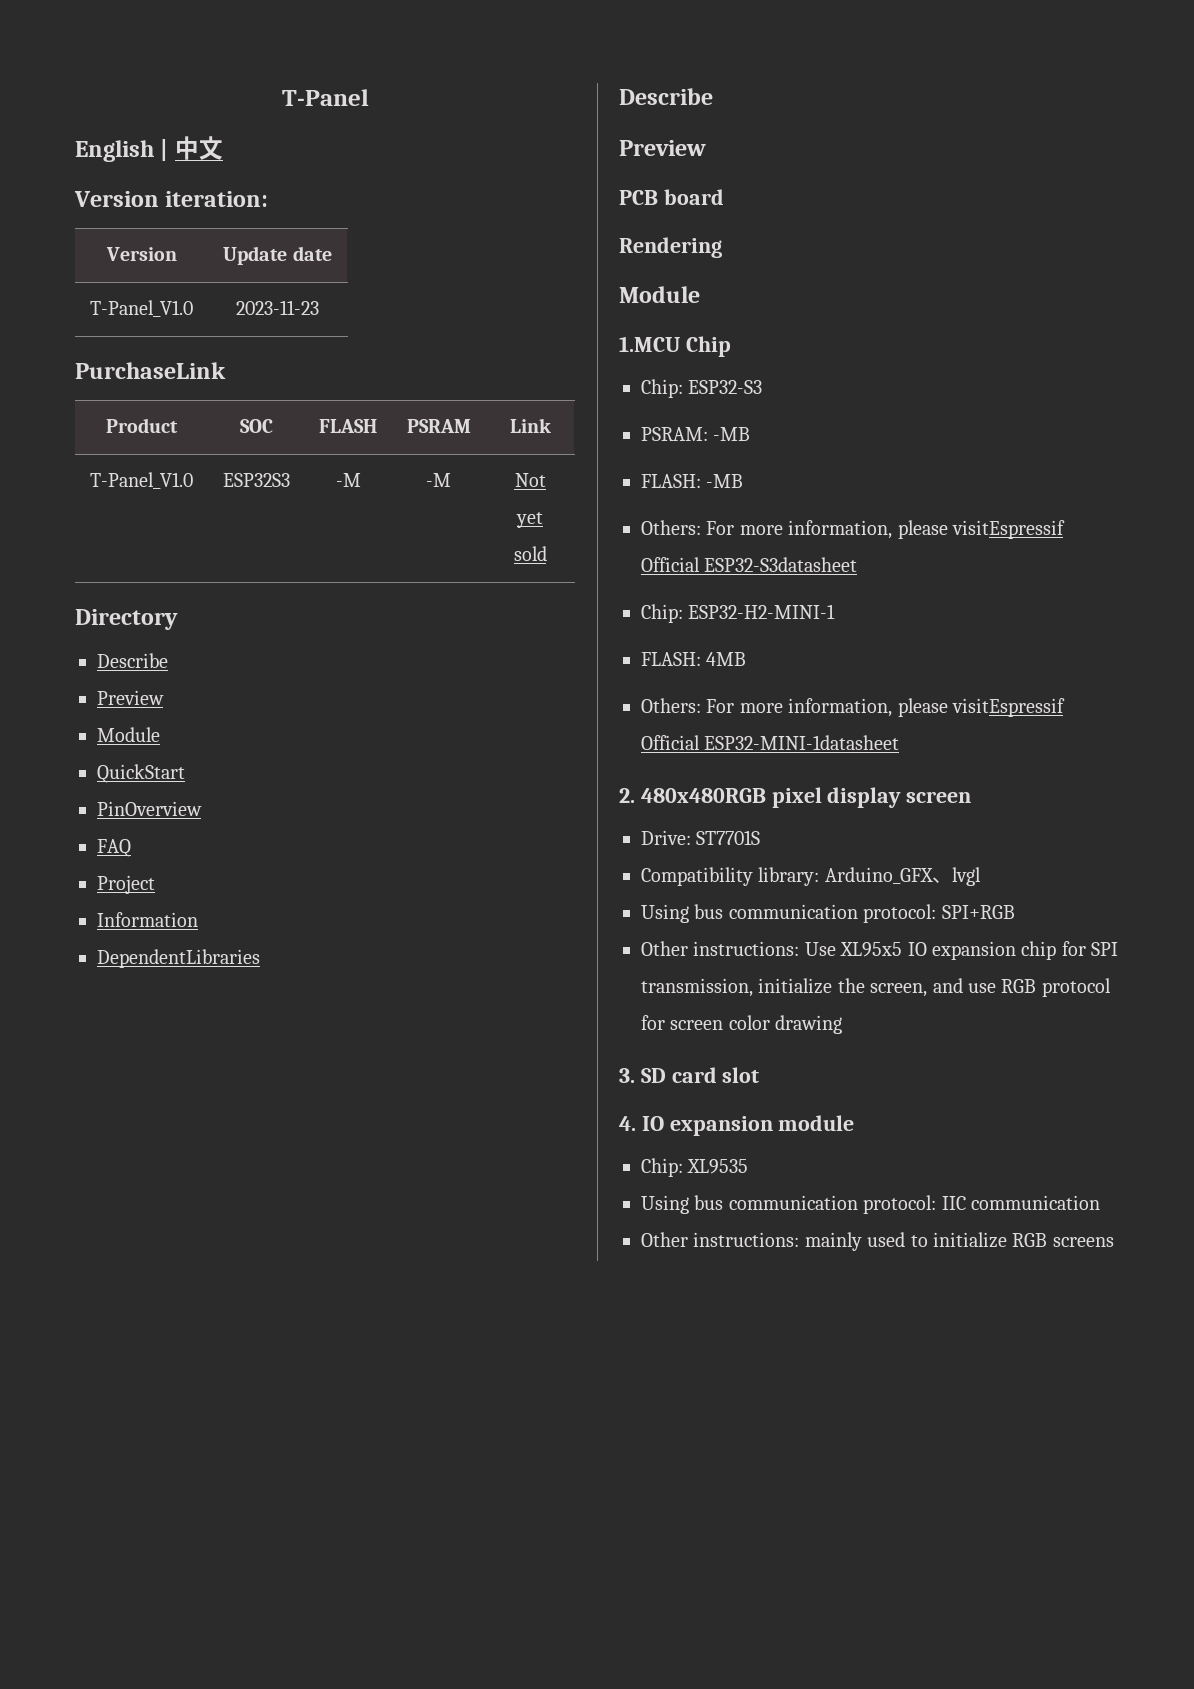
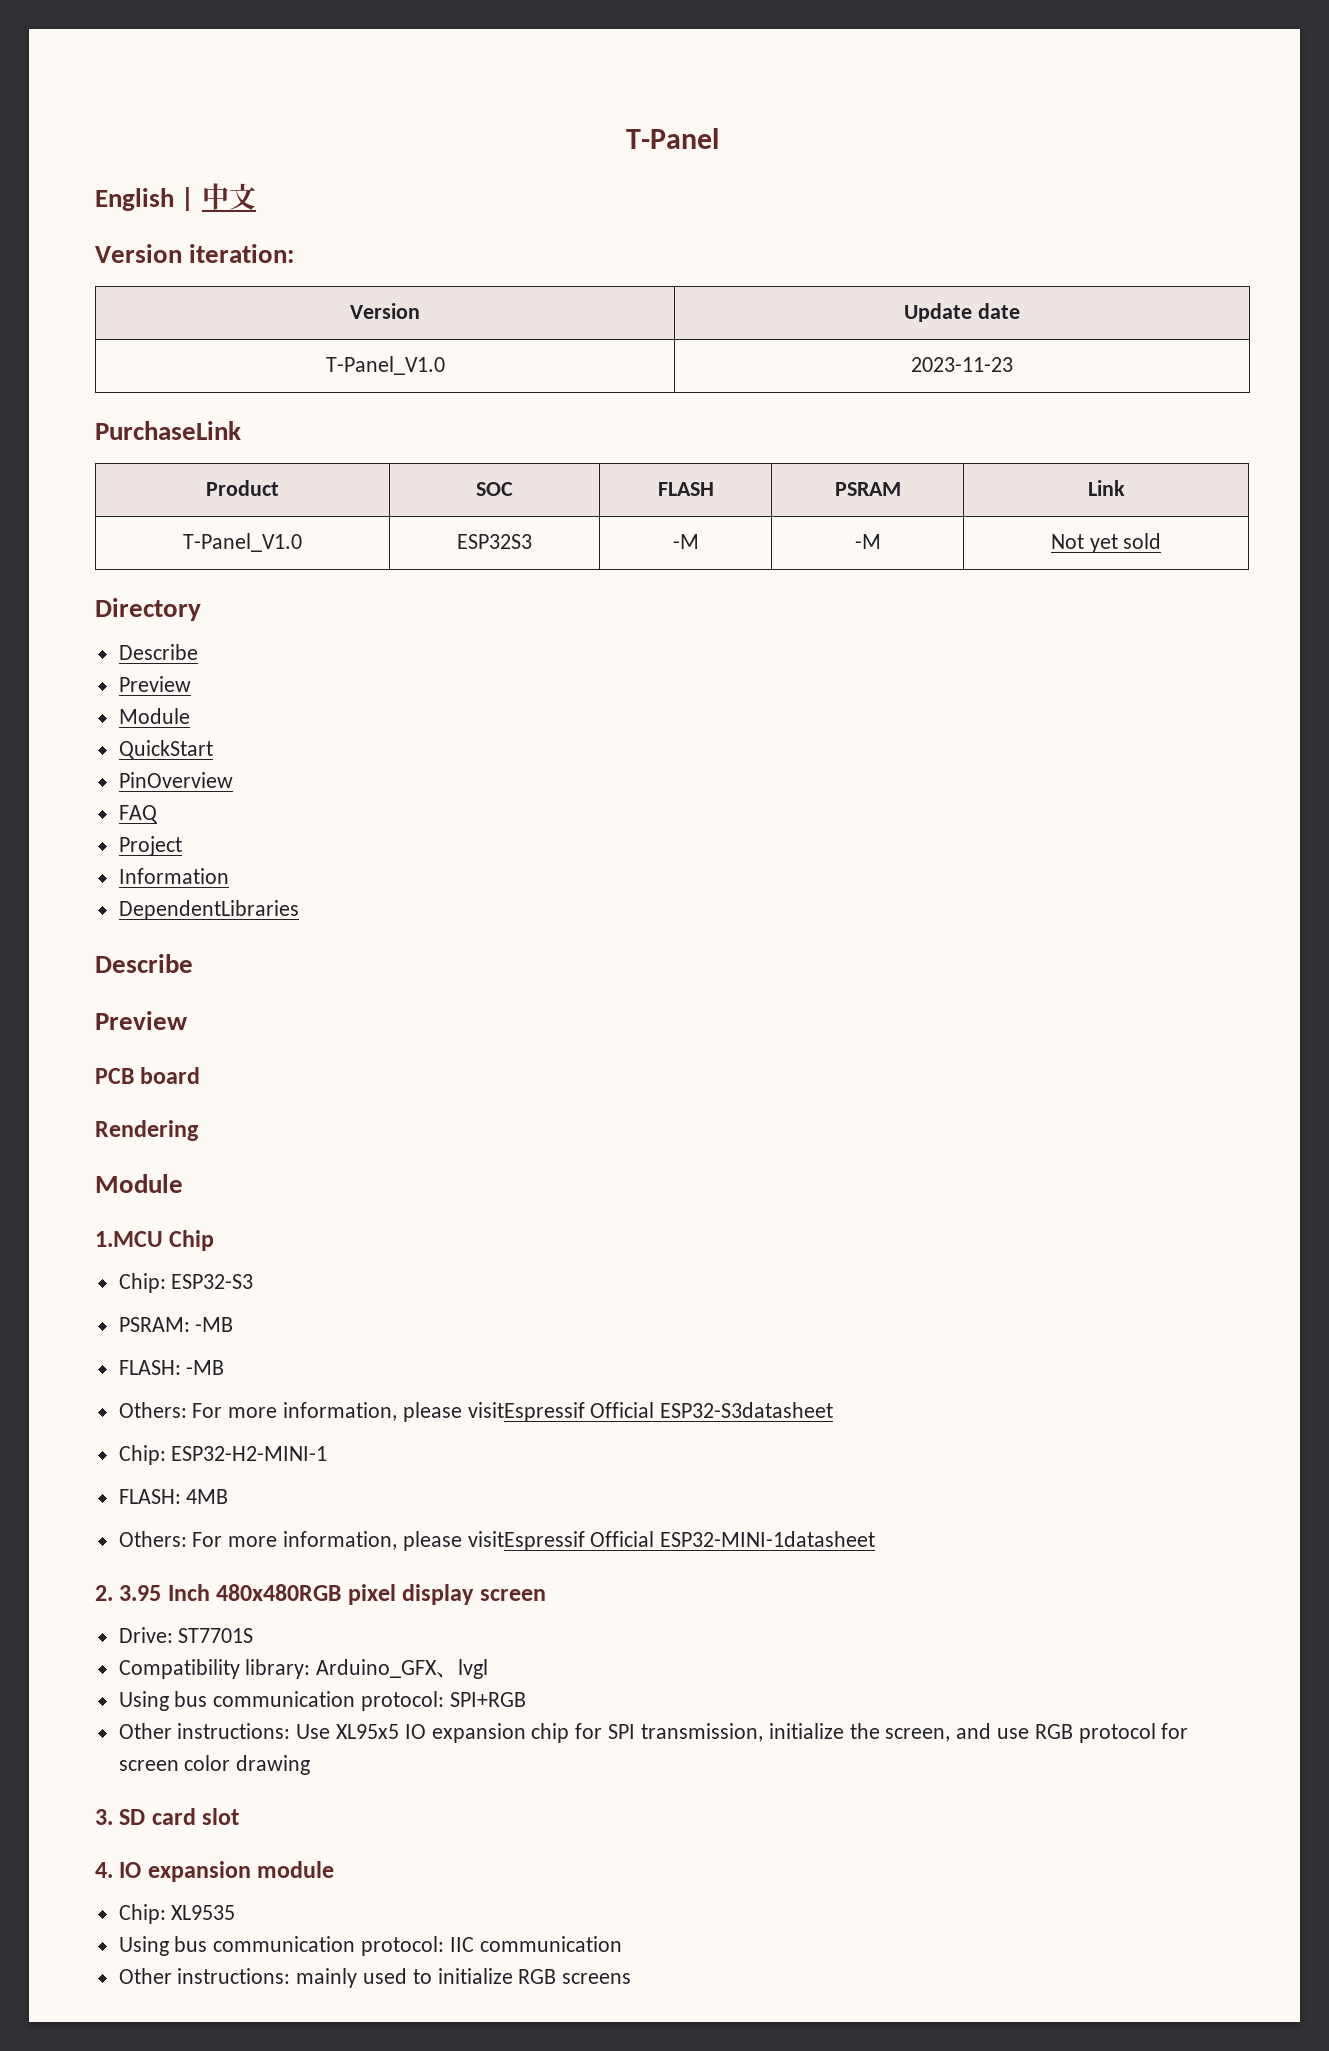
- 2. 480x480RGB pixel display screen
+ 2. 3.95 Inch 480x480RGB pixel display screen

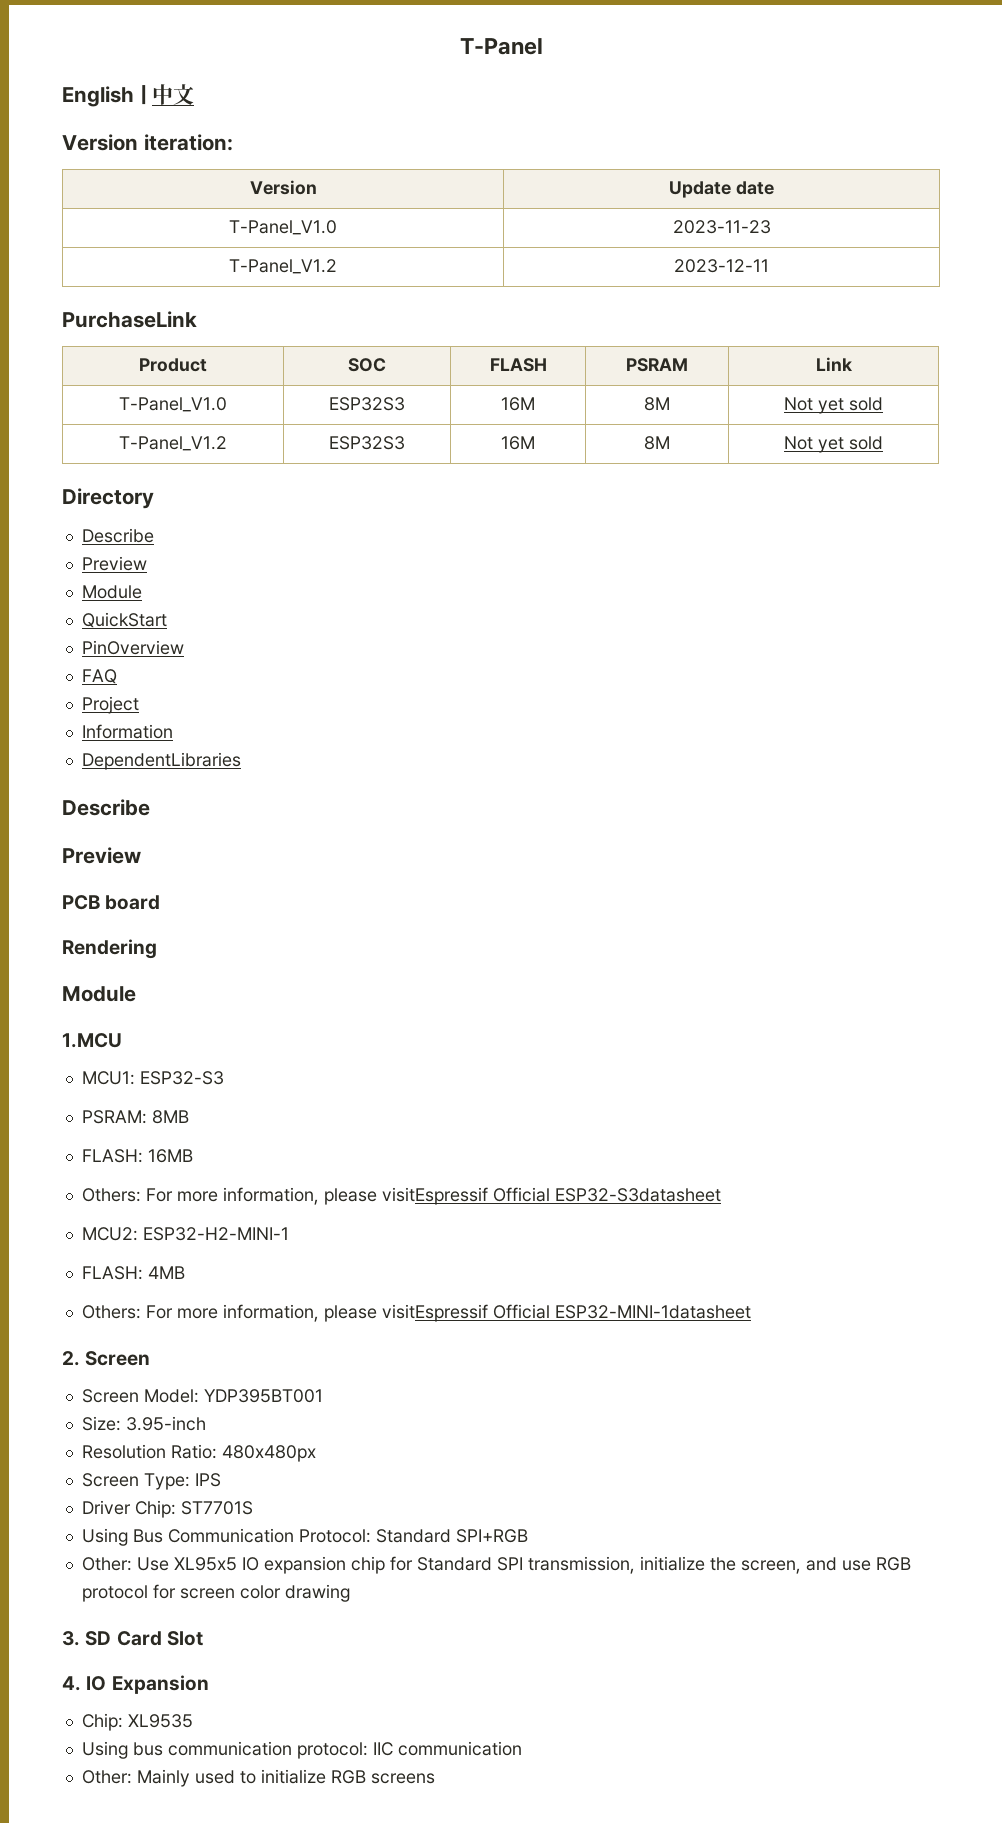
+ T-Panel_V1.2 | 2023-12-11
- T-Panel_V1.0 | ESP32S3 | -M | -M | Not yet sold
+ T-Panel_V1.0 | ESP32S3 | 16M | 8M | Not yet sold
+ T-Panel_V1.2 | ESP32S3 | 16M | 8M | Not yet sold
- 1.MCU Chip
- Chip: ESP32-S3
+ 1.MCU
+ MCU1: ESP32-S3
- PSRAM: -MB
- FLASH: -MB
+ PSRAM: 8MB
+ FLASH: 16MB
- Chip: ESP32-H2-MINI-1
+ MCU2: ESP32-H2-MINI-1
- 2. 3.95 Inch 480x480RGB pixel display screen
- Drive: ST7701S
- Compatibility library: Arduino_GFX、lvgl
- Using bus communication protocol: SPI+RGB
+ 2. Screen
+ Screen Model: YDP395BT001
+ Size: 3.95-inch
+ Resolution Ratio: 480x480px
+ Screen Type: IPS
+ Driver Chip: ST7701S
+ Using Bus Communication Protocol: Standard SPI+RGB
- Other instructions: Use XL95x5 IO expansion chip for SPI transmission, initialize the screen, and use RGB protocol for screen color drawing
+ Other: Use XL95x5 IO expansion chip for Standard SPI transmission, initialize the screen, and use RGB protocol for screen color drawing
- 3. SD card slot
+ 3. SD Card Slot
- 4. IO expansion module
+ 4. IO Expansion
- Other instructions: mainly used to initialize RGB screens
+ Other: Mainly used to initialize RGB screens

